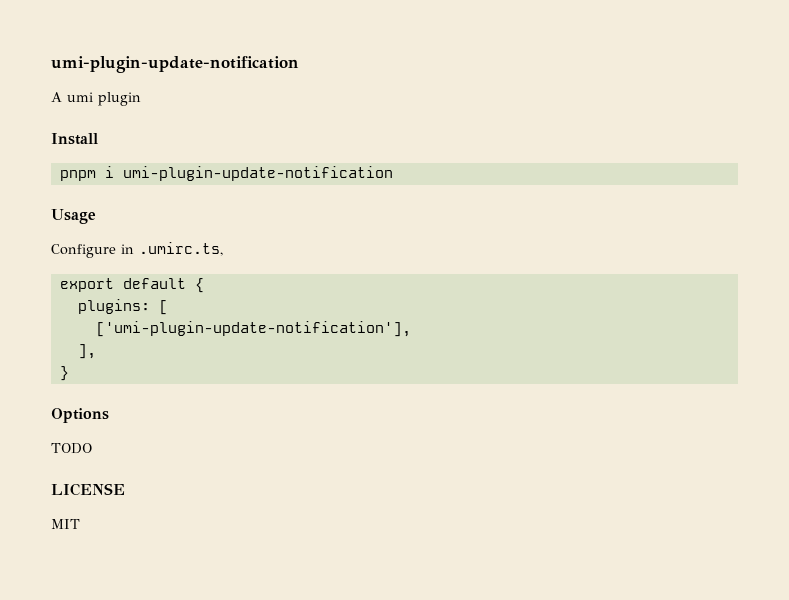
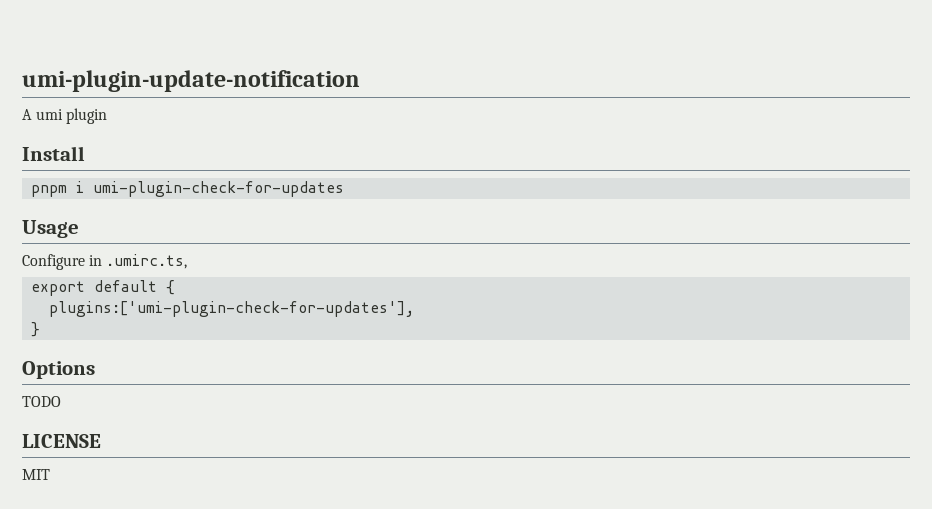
- pnpm i umi-plugin-update-notification
+ pnpm i umi-plugin-check-for-updates
- plugins: [
- ['umi-plugin-update-notification'],
- ],
+ plugins:['umi-plugin-check-for-updates'],

